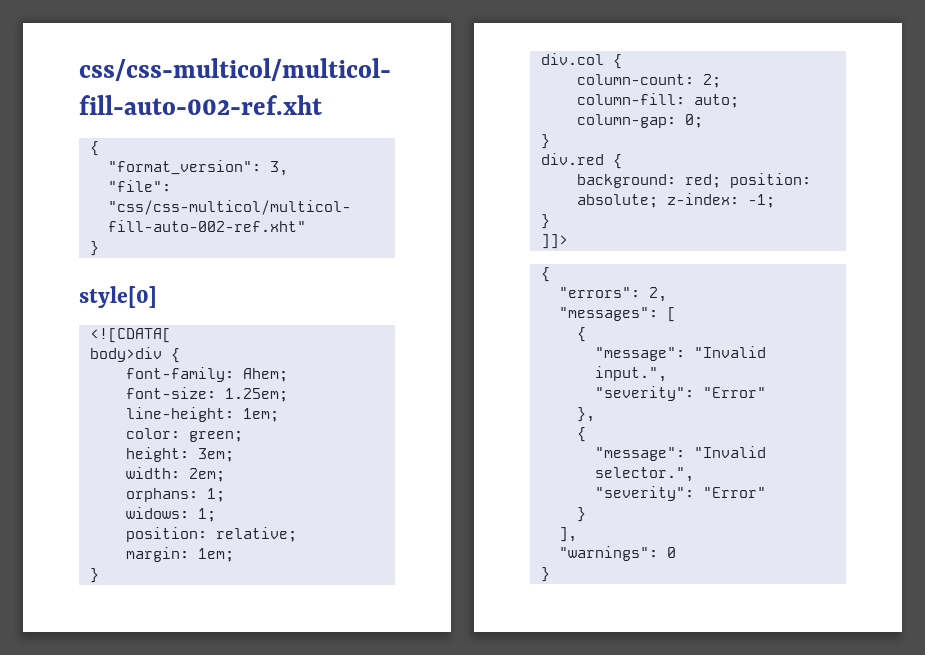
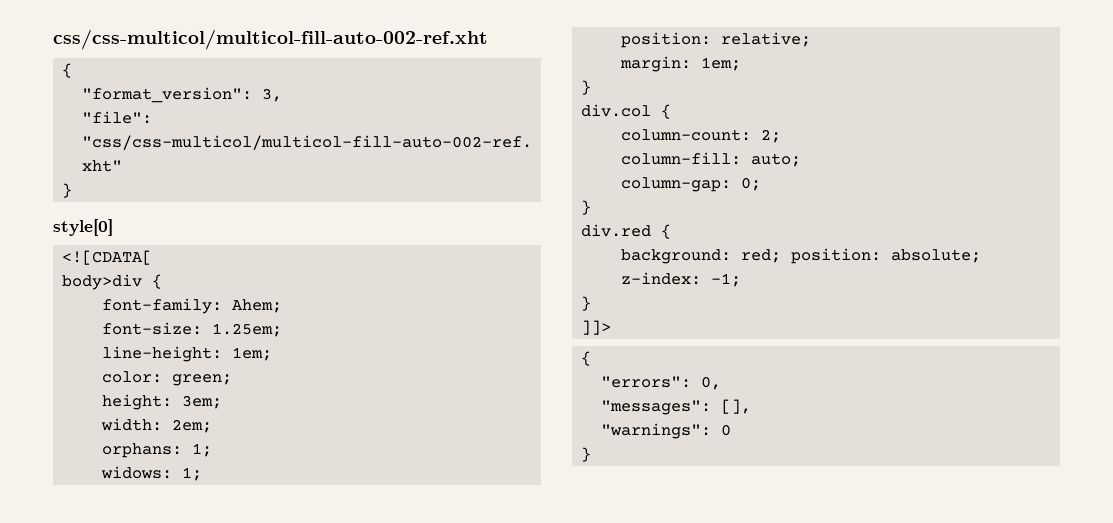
- "errors": 2,
+ "errors": 0,
- "messages": [
- {
- "message": "Invalid input.",
- "severity": "Error"
- },
- {
- "message": "Invalid selector.",
- "severity": "Error"
- }
- ],
+ "messages": [],

